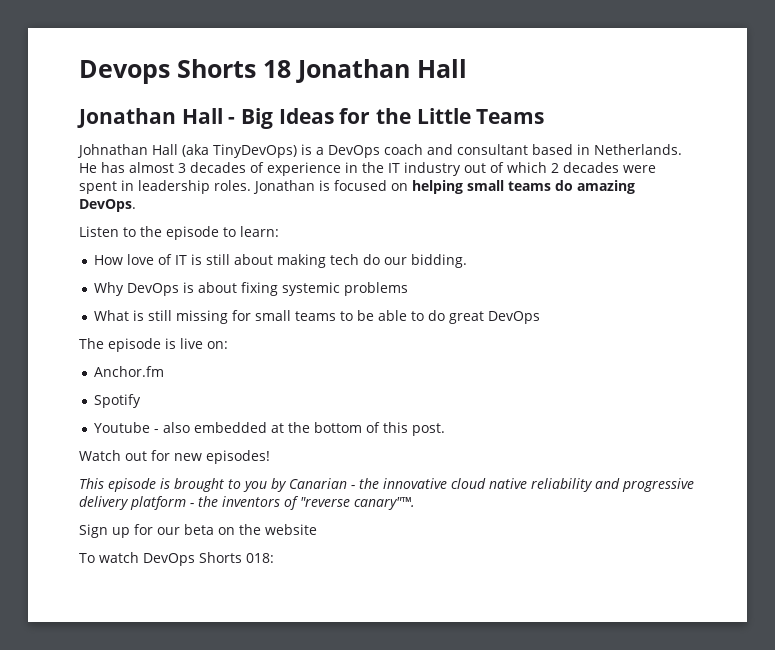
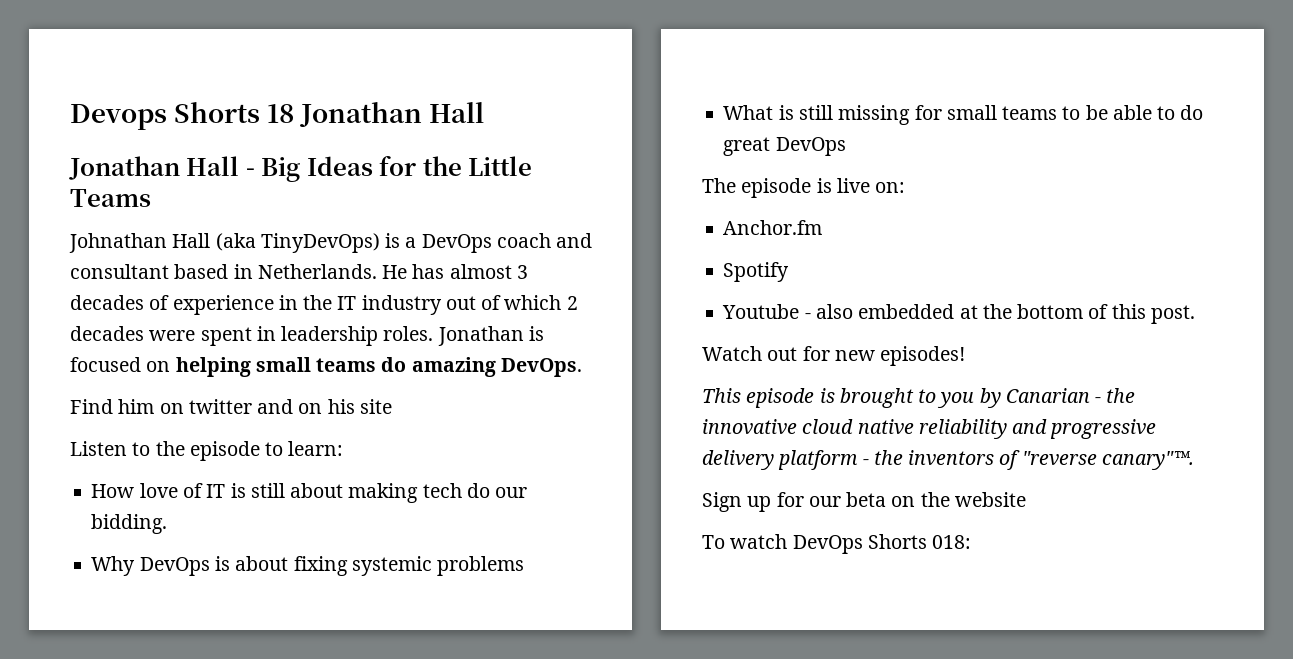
+ Find him on twitter and on his site

